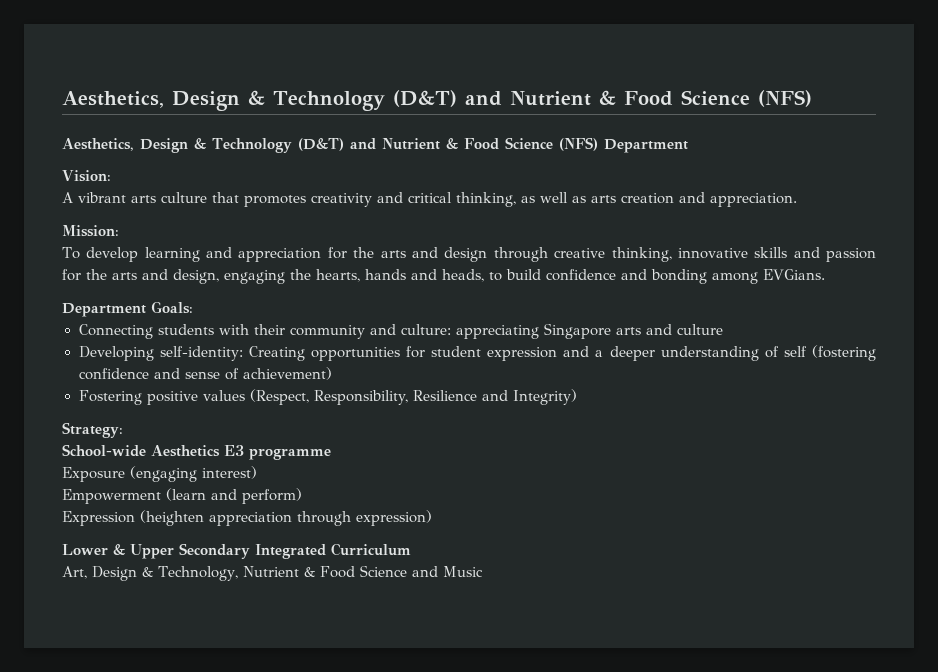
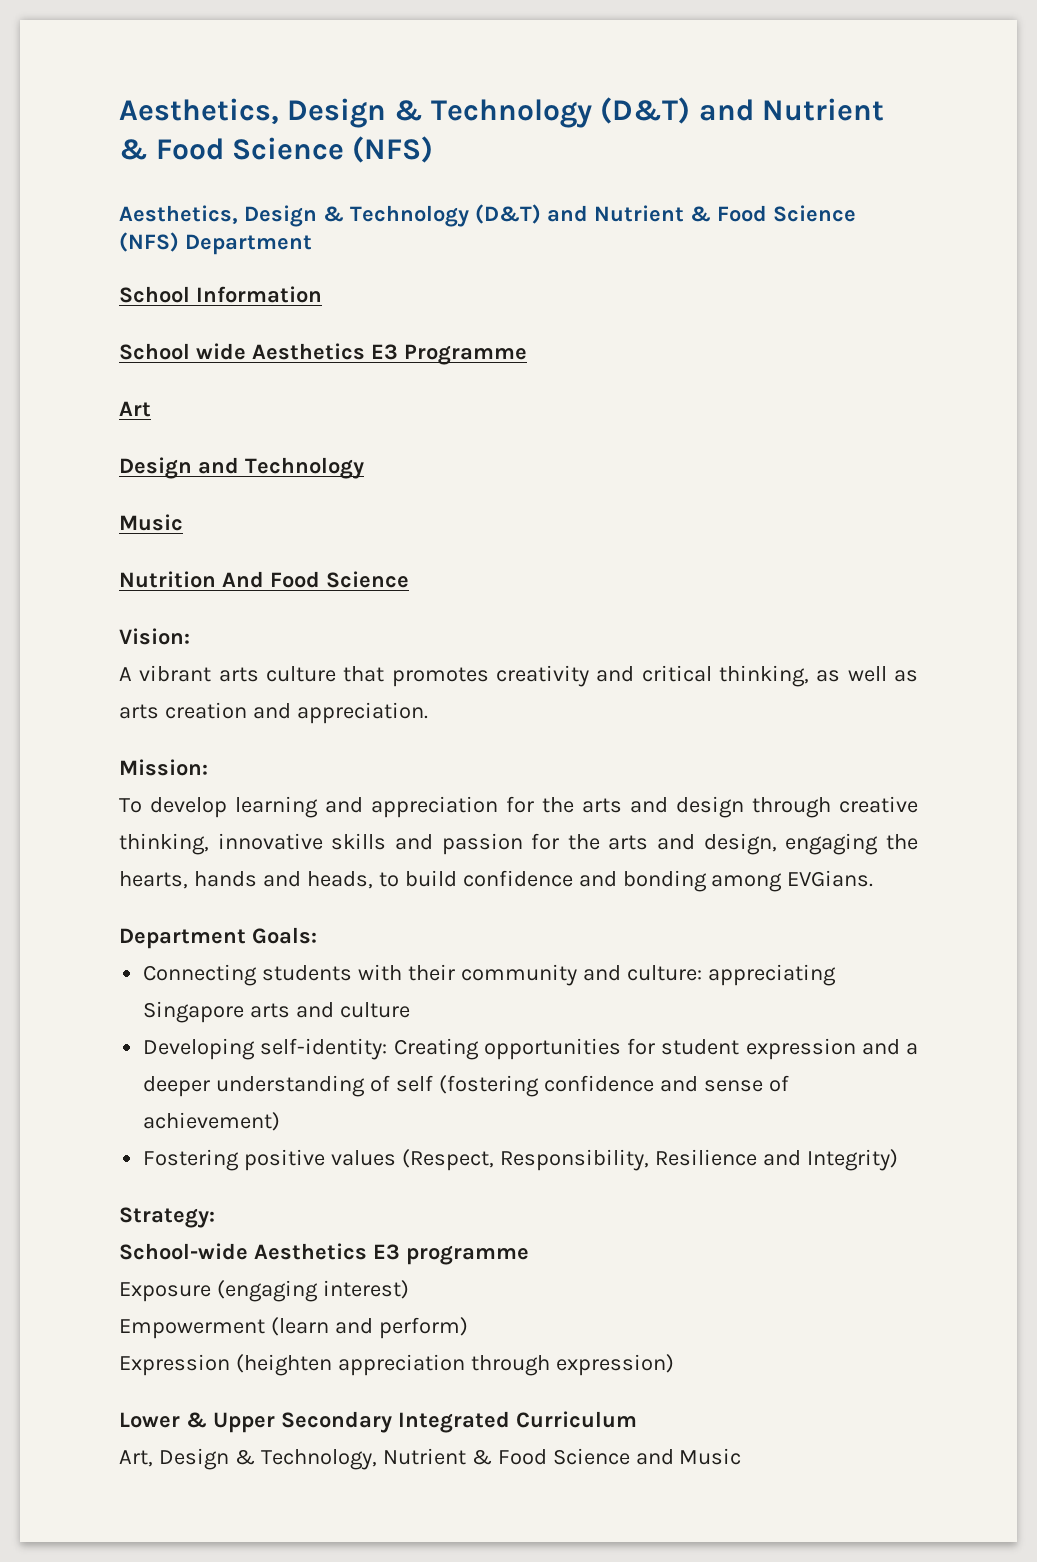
+ School Information
+ School wide Aesthetics E3 Programme
+ Art
+ Design and Technology
+ Music
+ Nutrition And Food Science

